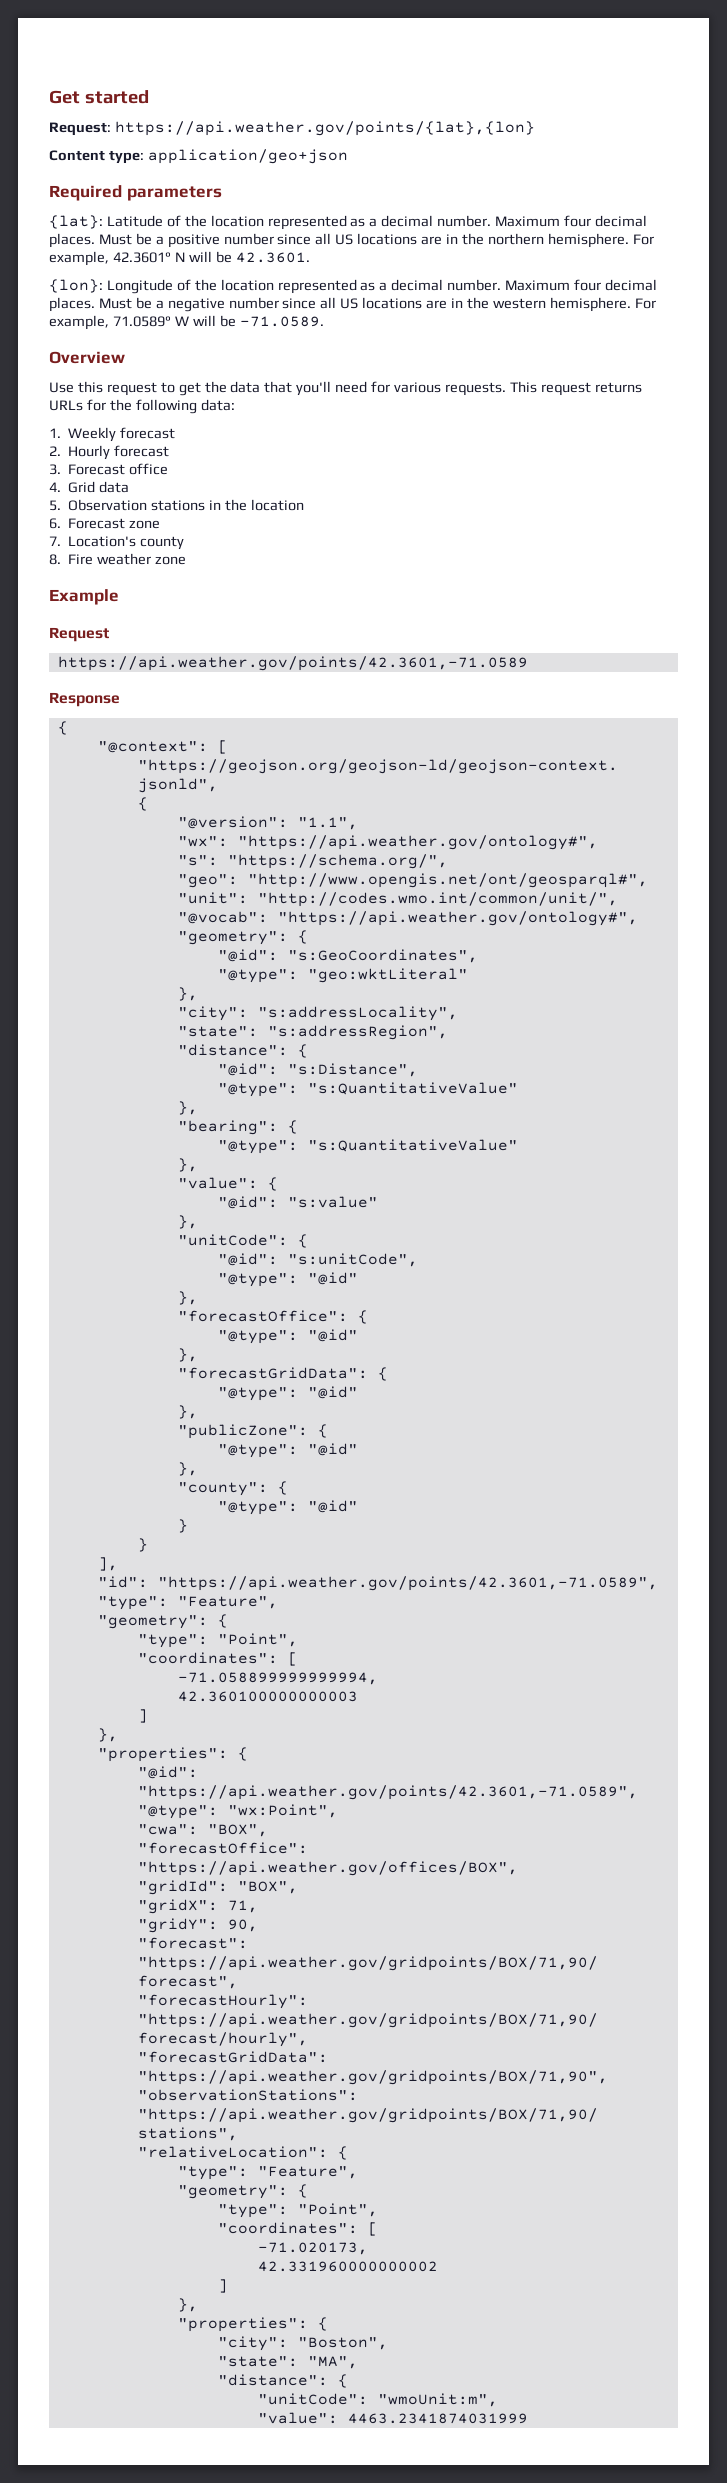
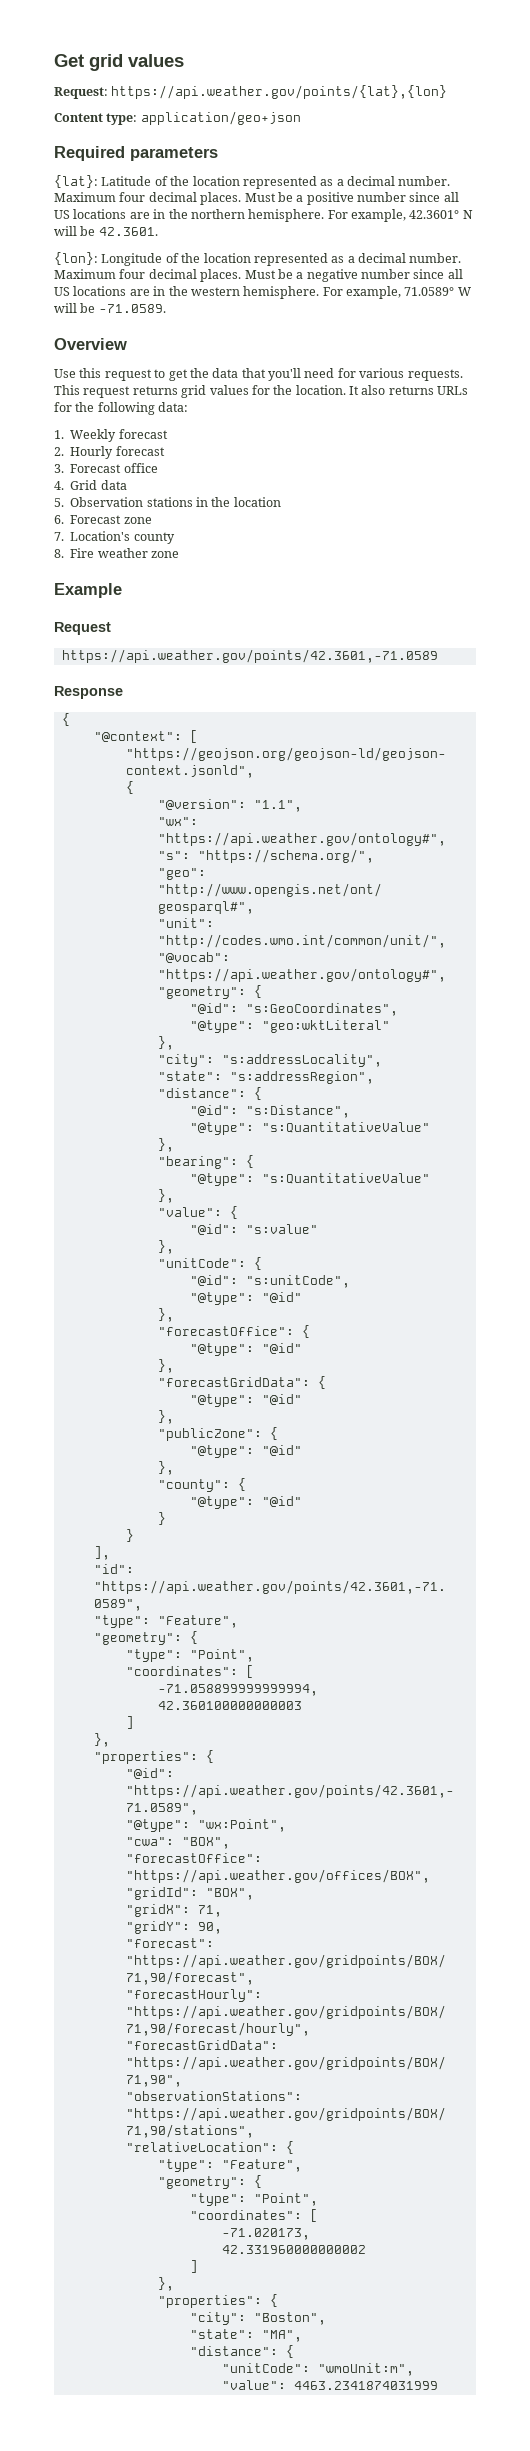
- Get started
+ Get grid values
- This request returns URLs for the following data:
+ This request returns grid values for the location. It also returns URLs for the following data:

